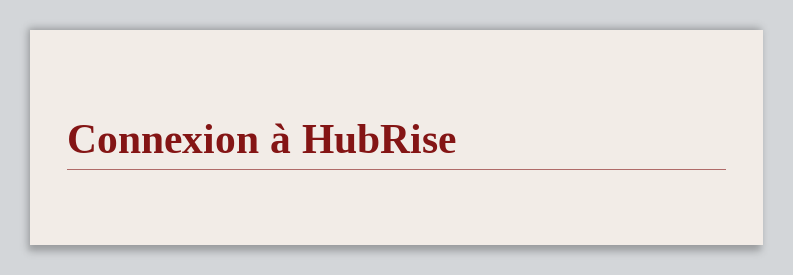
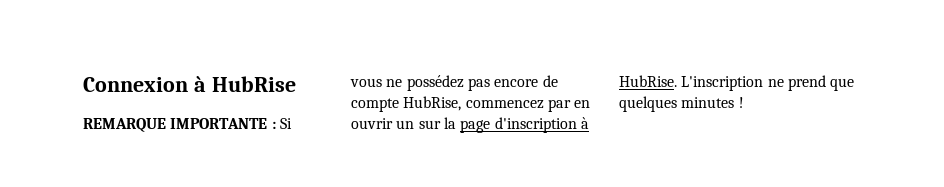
+ REMARQUE IMPORTANTE : Si vous ne possédez pas encore de compte HubRise, commencez par en ouvrir un sur la page d'inscription à HubRise. L'inscription ne prend que quelques minutes !

